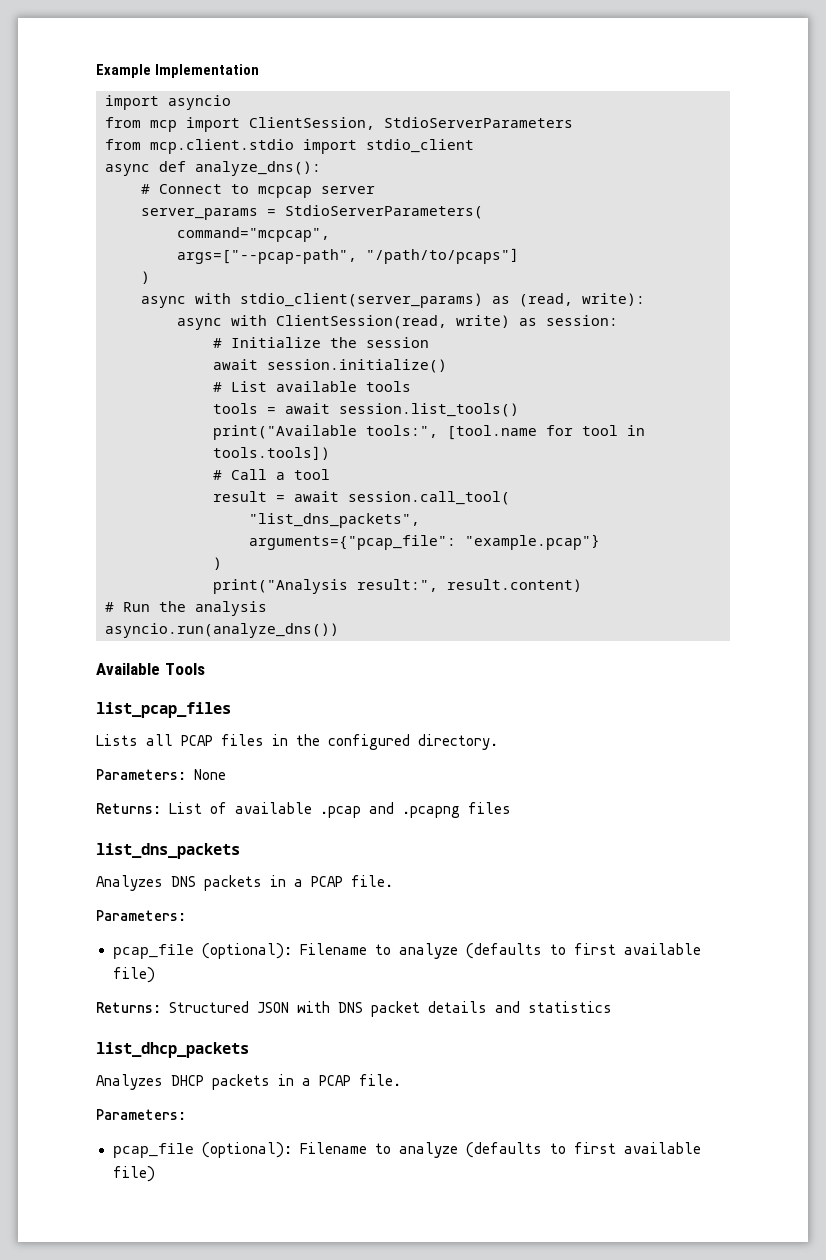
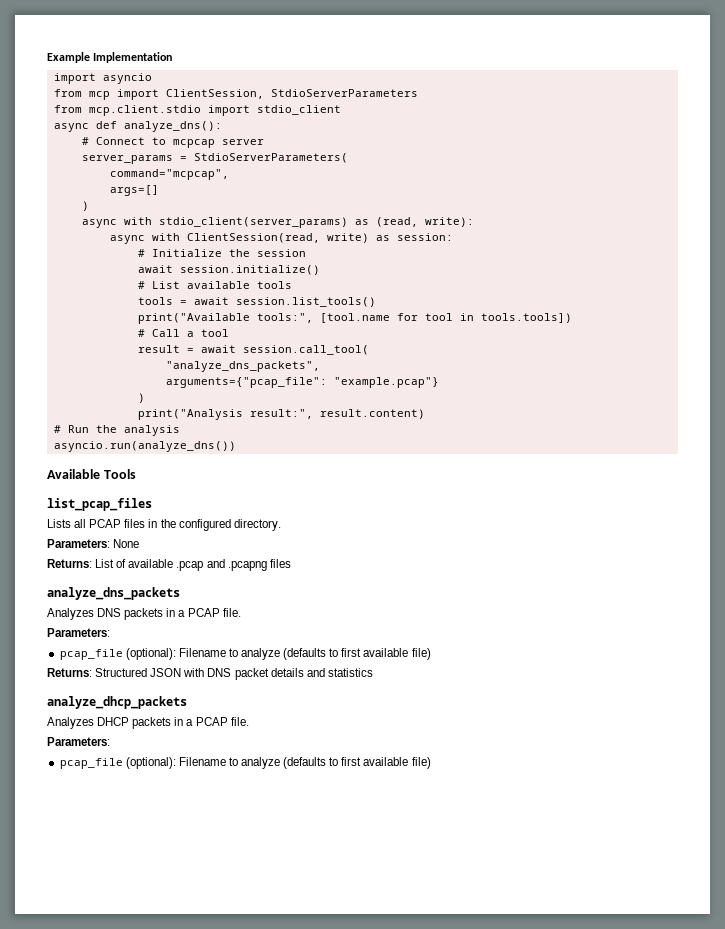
- args=["--pcap-path", "/path/to/pcaps"]
+ args=[]
- "list_dns_packets",
+ "analyze_dns_packets",
- list_dns_packets
+ analyze_dns_packets
- list_dhcp_packets
+ analyze_dhcp_packets

